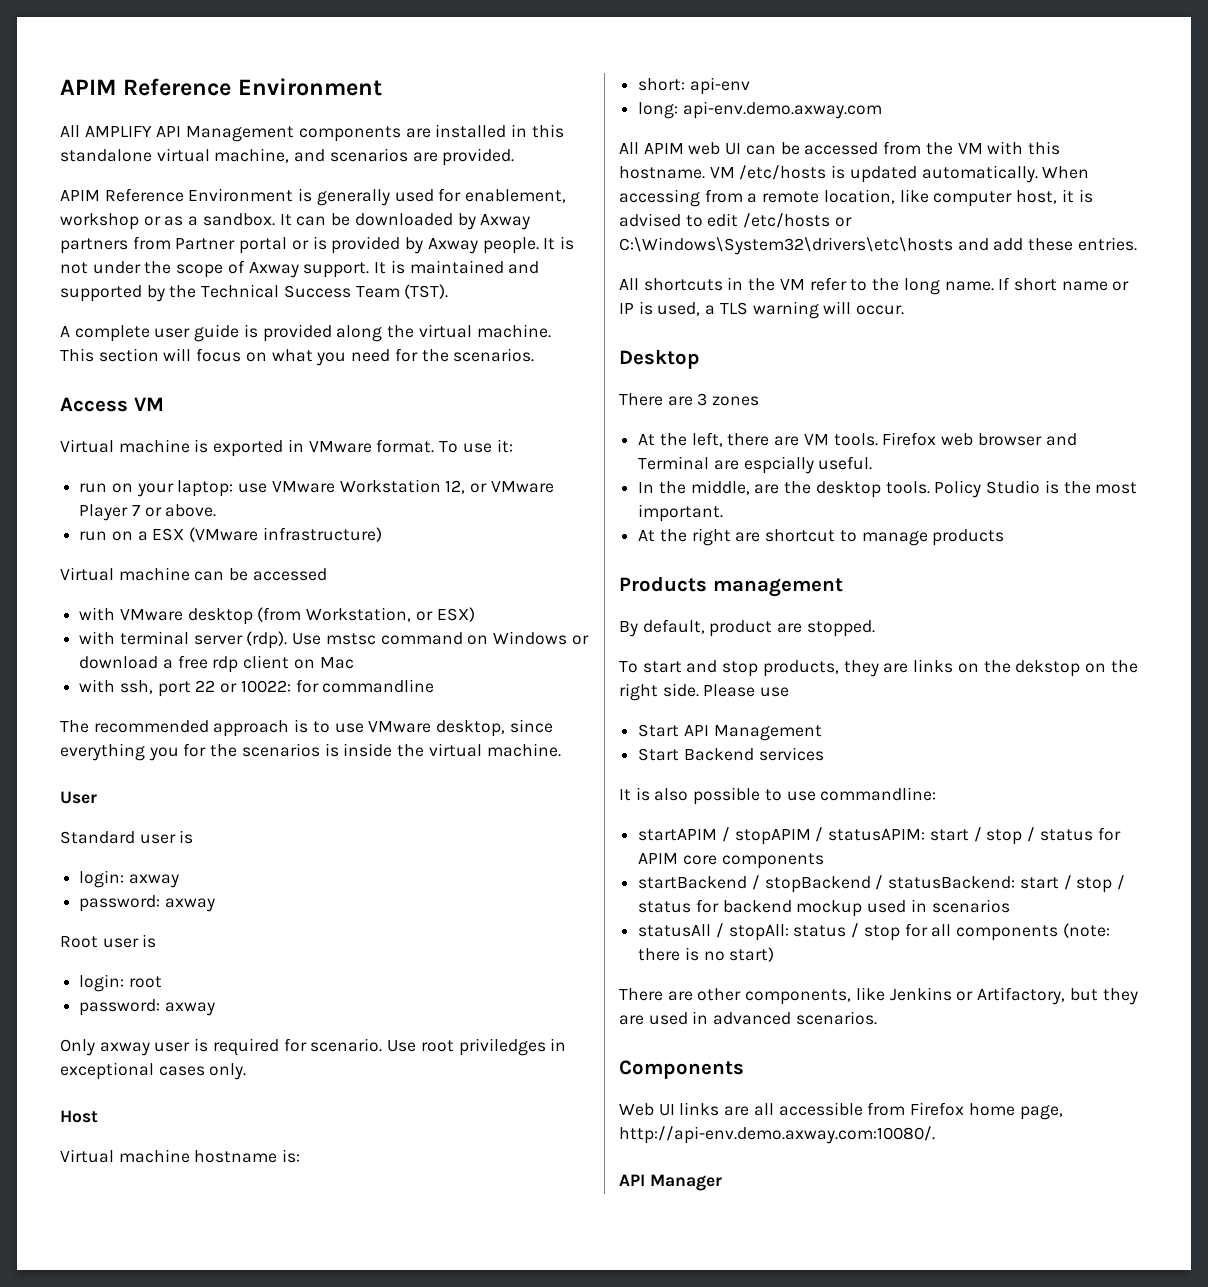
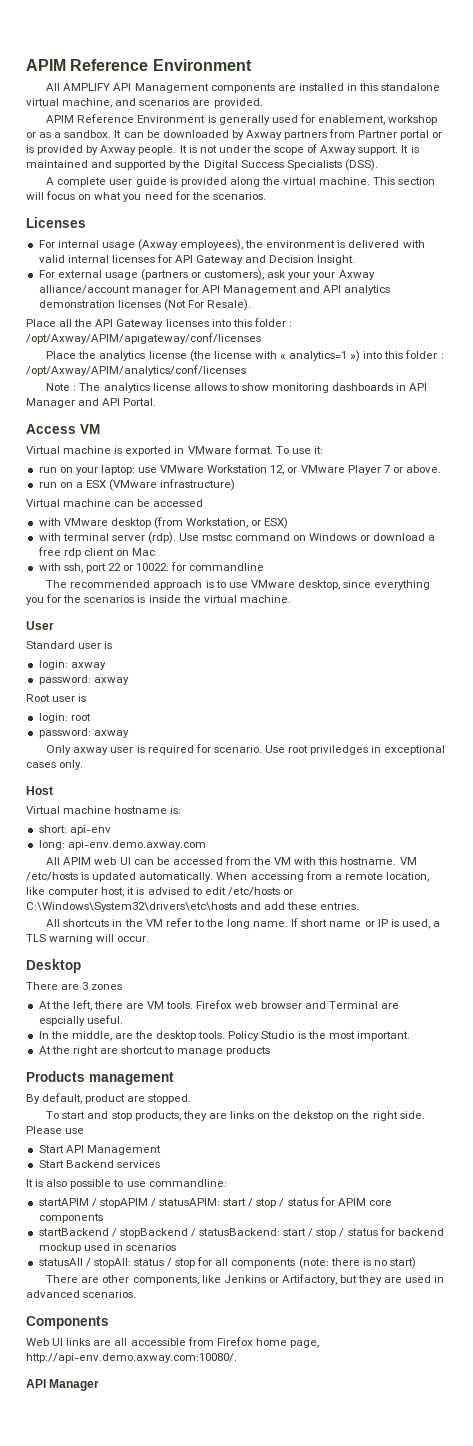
- It is maintained and supported by the Technical Success Team (TST).
+ It is maintained and supported by the Digital Success Specialists (DSS).
+ Licenses
+ For internal usage (Axway employees), the environment is delivered with valid internal licenses for API Gateway and Decision Insight.
+ For external usage (partners or customers), ask your your Axway alliance/account manager for API Management and API analytics demonstration licenses (Not For Resale).
+ Place all the API Gateway licenses into this folder : /opt/Axway/APIM/apigateway/conf/licenses
+ Place the analytics license (the license with « analytics=1 ») into this folder : /opt/Axway/APIM/analytics/conf/licenses
+ Note : The analytics license allows to show monitoring dashboards in API Manager and API Portal.

